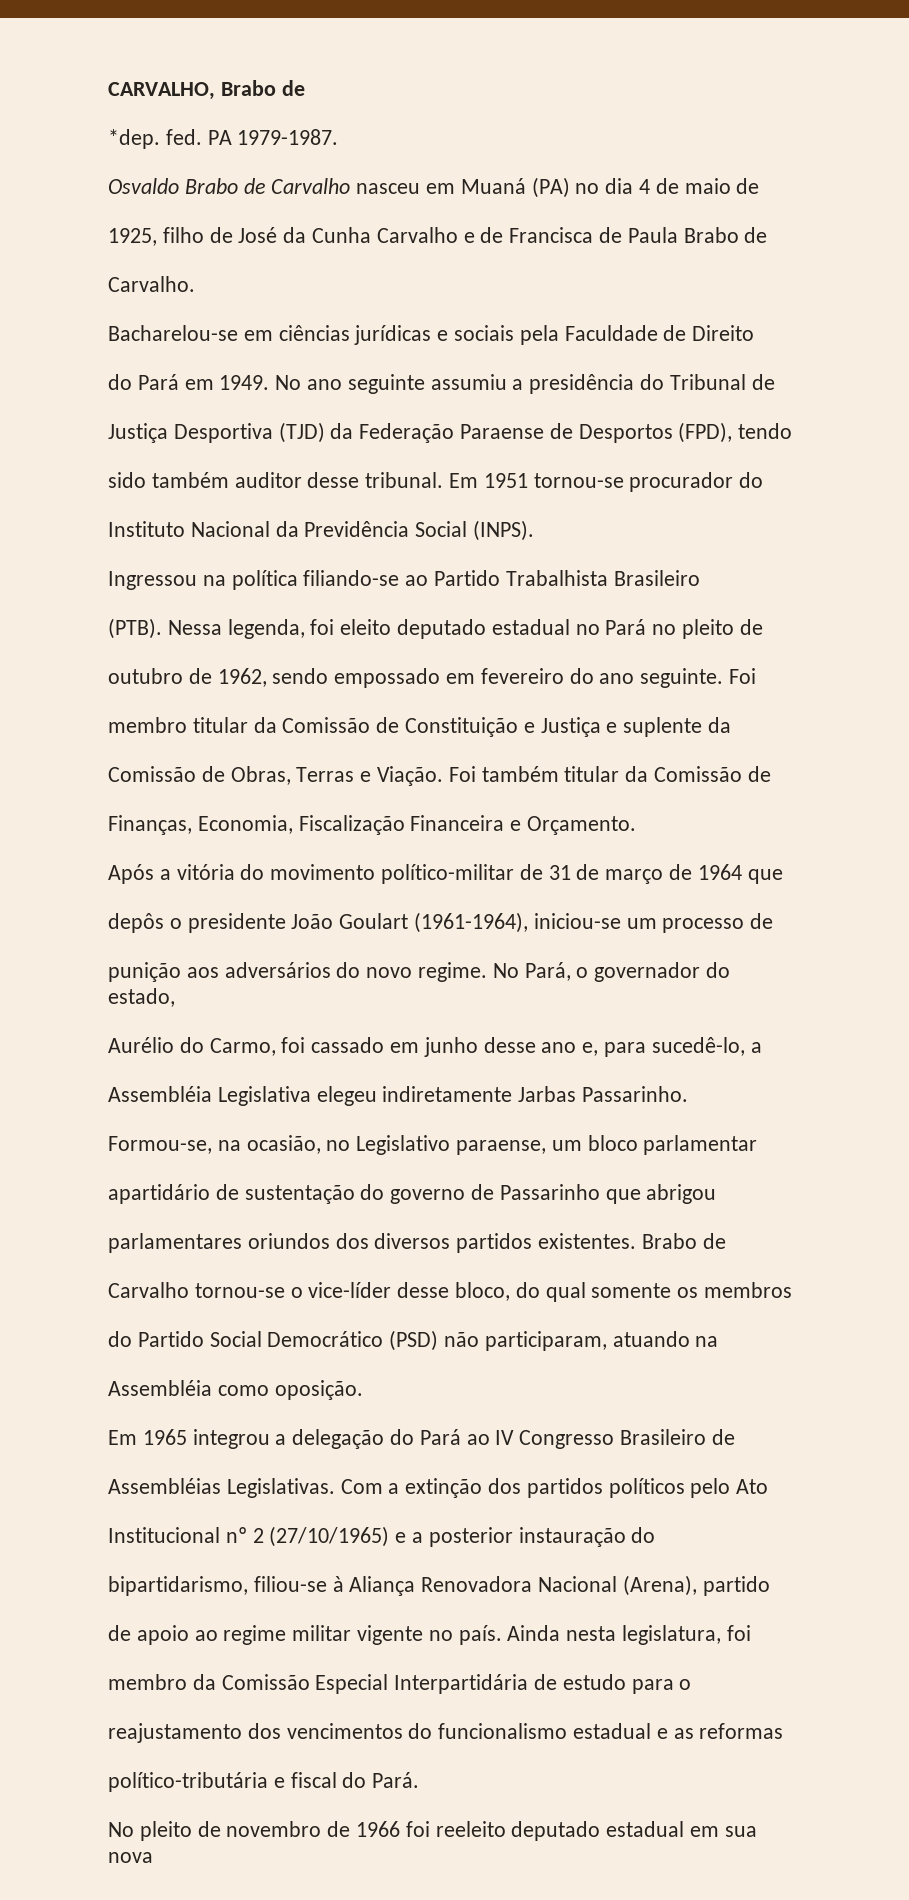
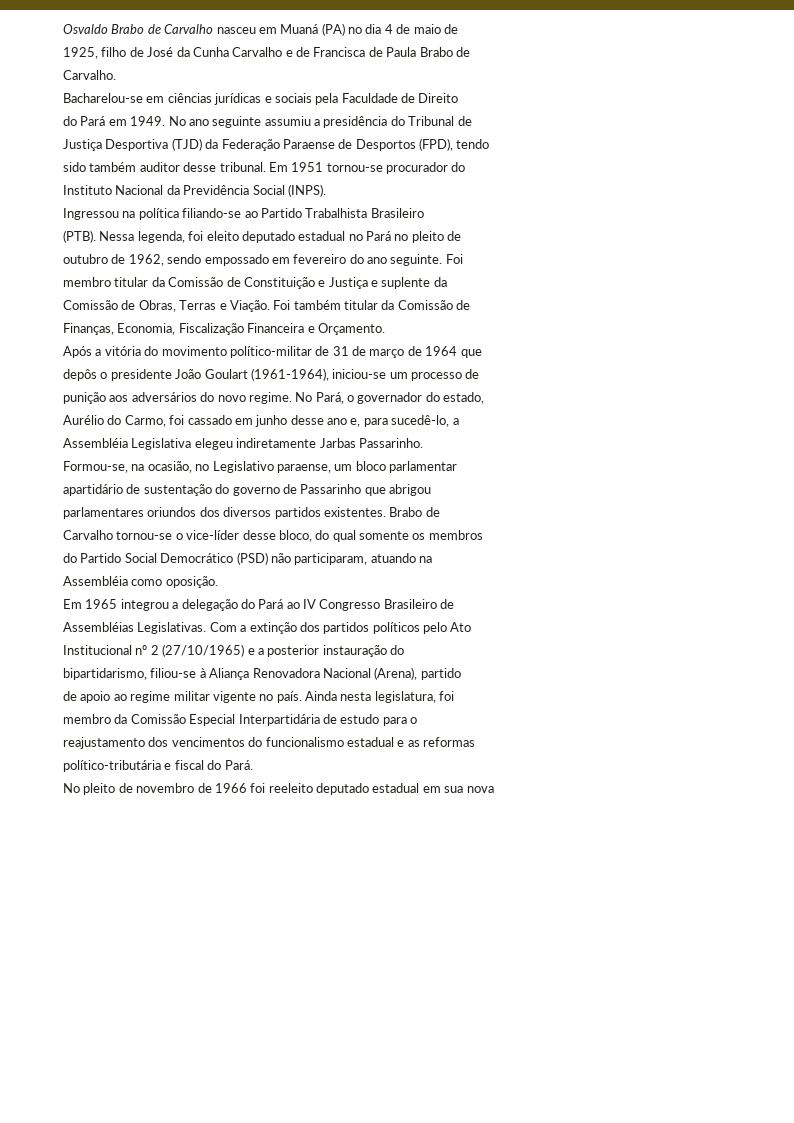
- CARVALHO, Brabo de
- *dep. fed. PA 1979-1987.

